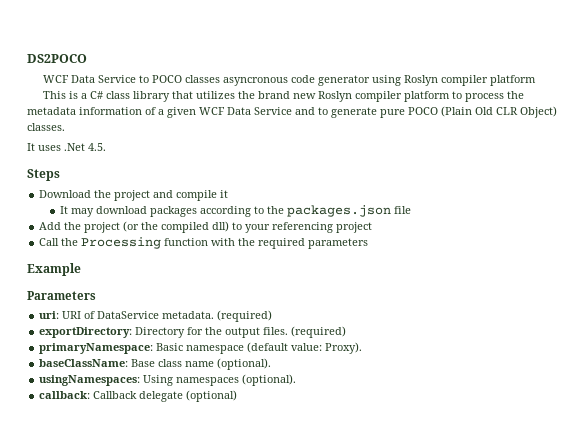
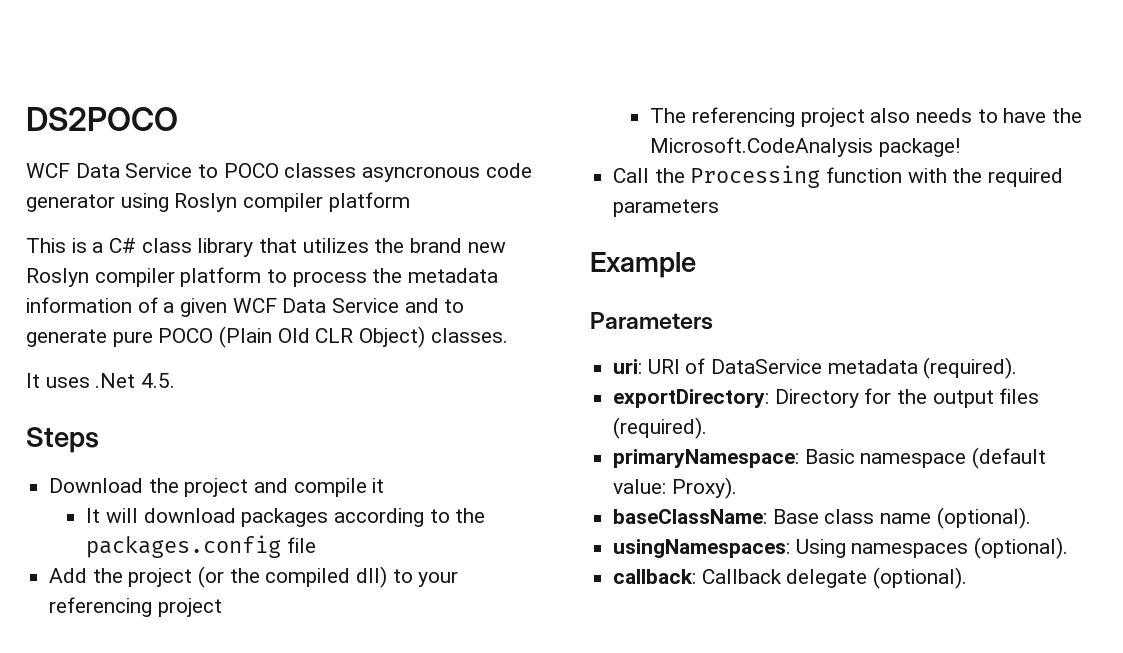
- It may download packages according to the packages.json file
+ It will download packages according to the packages.config file
+ The referencing project also needs to have the Microsoft.CodeAnalysis package!
- uri: URI of DataService metadata. (required)
+ uri: URI of DataService metadata (required).
- exportDirectory: Directory for the output files. (required)
+ exportDirectory: Directory for the output files (required).
- callback: Callback delegate (optional)
+ callback: Callback delegate (optional).

